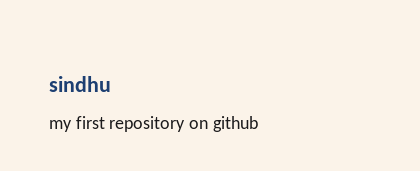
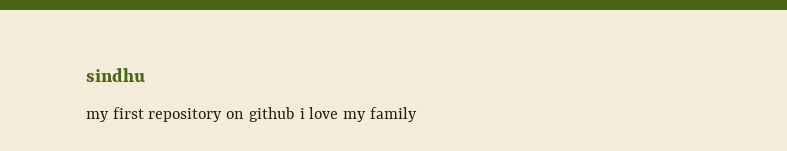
- my first repository on github
+ my first repository on github i love my family

